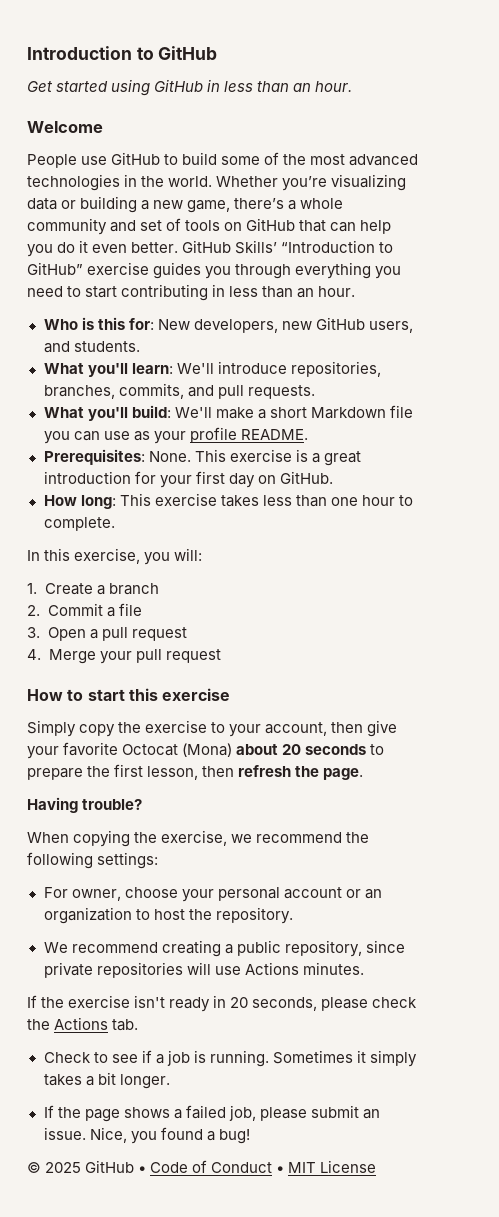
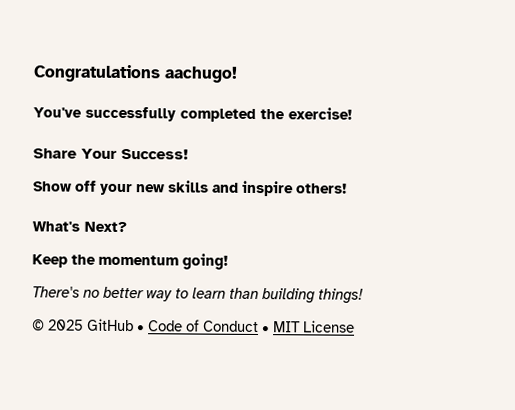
- Introduction to GitHub
- Get started using GitHub in less than an hour.
- Welcome
- People use GitHub to build some of the most advanced technologies in the world. Whether you’re visualizing data or building a new game, there’s a whole community and set of tools on GitHub that can help you do it even better. GitHub Skills’ “Introduction to GitHub” exercise guides you through everything you need to start contributing in less than an hour.
- Who is this for: New developers, new GitHub users, and students.
- What you'll learn: We'll introduce repositories, branches, commits, and pull requests.
- What you'll build: We'll make a short Markdown file you can use as your profile README.
- Prerequisites: None. This exercise is a great introduction for your first day on GitHub.
- How long: This exercise takes less than one hour to complete.
- In this exercise, you will:
- 1. Create a branch
- 2. Commit a file
- 3. Open a pull request
- 4. Merge your pull request
- How to start this exercise
- Simply copy the exercise to your account, then give your favorite Octocat (Mona) about 20 seconds to prepare the first lesson, then refresh the page.
- Having trouble?
- When copying the exercise, we recommend the following settings:
- For owner, choose your personal account or an organization to host the repository.
- We recommend creating a public repository, since private repositories will use Actions minutes.
- If the exercise isn't ready in 20 seconds, please check the Actions tab.
- Check to see if a job is running. Sometimes it simply takes a bit longer.
- If the page shows a failed job, please submit an issue. Nice, you found a bug!
+ Congratulations aachugo!
+ You've successfully completed the exercise!
+ Share Your Success!
+ Show off your new skills and inspire others!
+ What's Next?
+ Keep the momentum going!
+ There's no better way to learn than building things!

